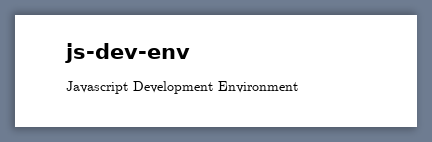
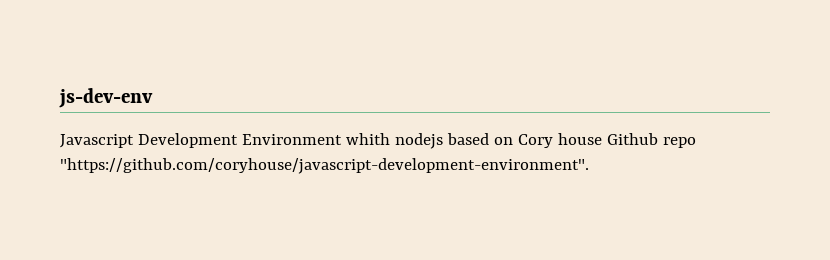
- Javascript Development Environment
+ Javascript Development Environment whith nodejs based on Cory house Github repo "https://github.com/coryhouse/javascript-development-environment".

